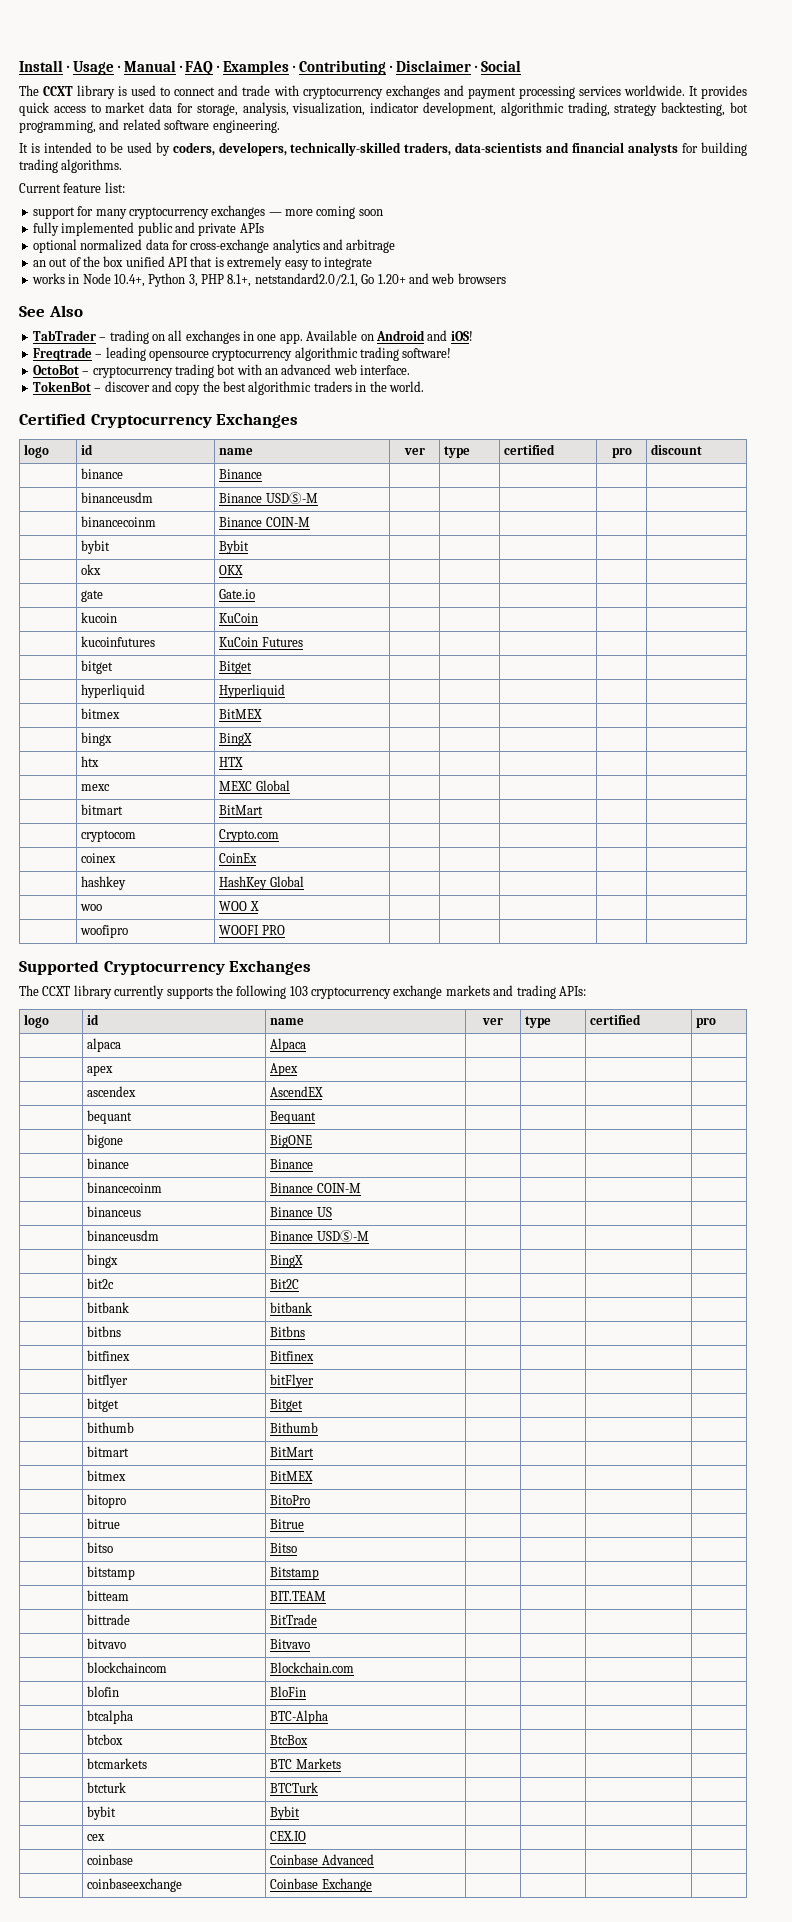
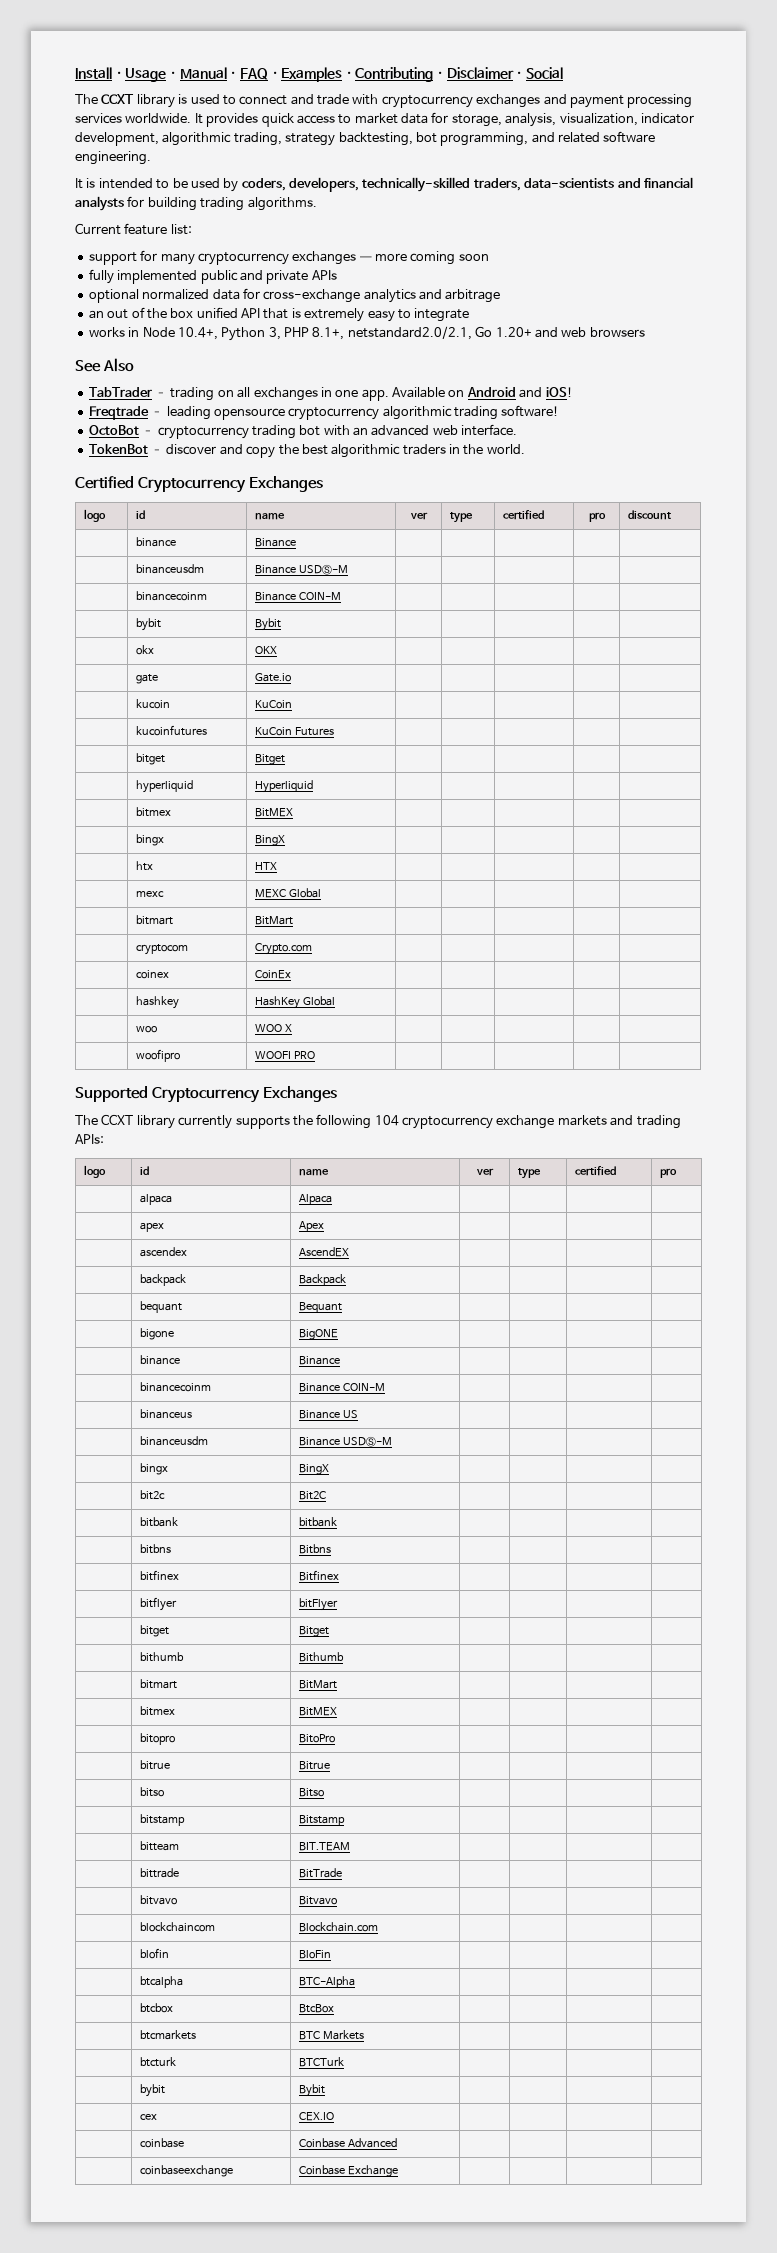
- The CCXT library currently supports the following 103 cryptocurrency exchange markets and trading APIs:
+ The CCXT library currently supports the following 104 cryptocurrency exchange markets and trading APIs:
+ | backpack | Backpack | | | |

